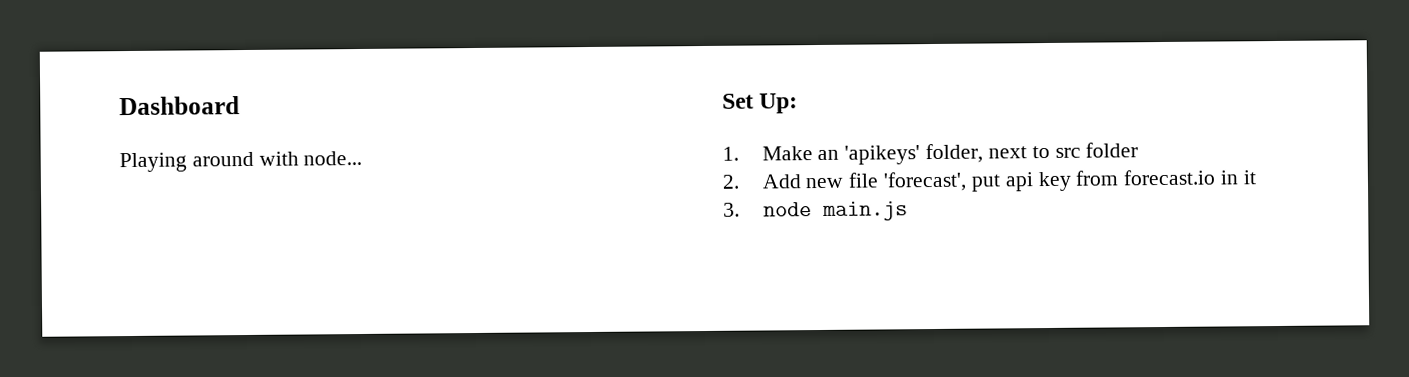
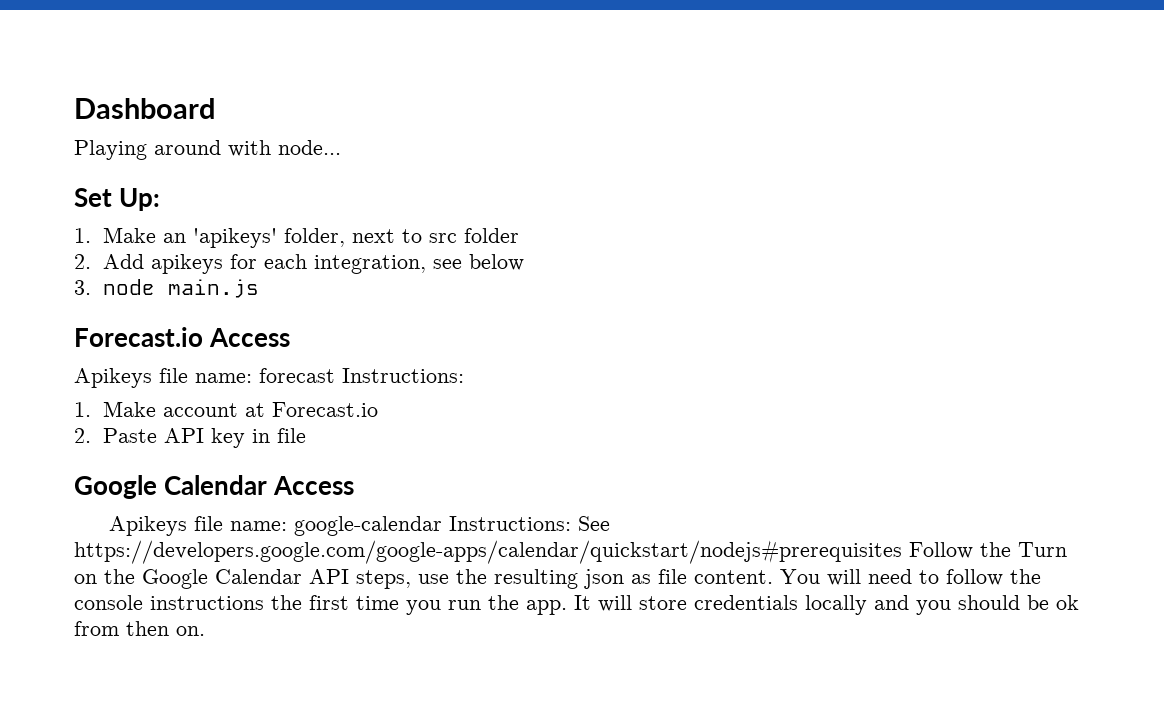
- 2. Add new file 'forecast', put api key from forecast.io in it
+ 2. Add apikeys for each integration, see below
  3. node main.js
+ Forecast.io Access
+ Apikeys file name: forecast Instructions:
+ 1. Make account at Forecast.io
+ 2. Paste API key in file
+ Google Calendar Access
+ Apikeys file name: google-calendar Instructions: See https://developers.google.com/google-apps/calendar/quickstart/nodejs#prerequisites Follow the Turn on the Google Calendar API steps, use the resulting json as file content. You will need to follow the console instructions the first time you run the app. It will store credentials locally and you should be ok from then on.

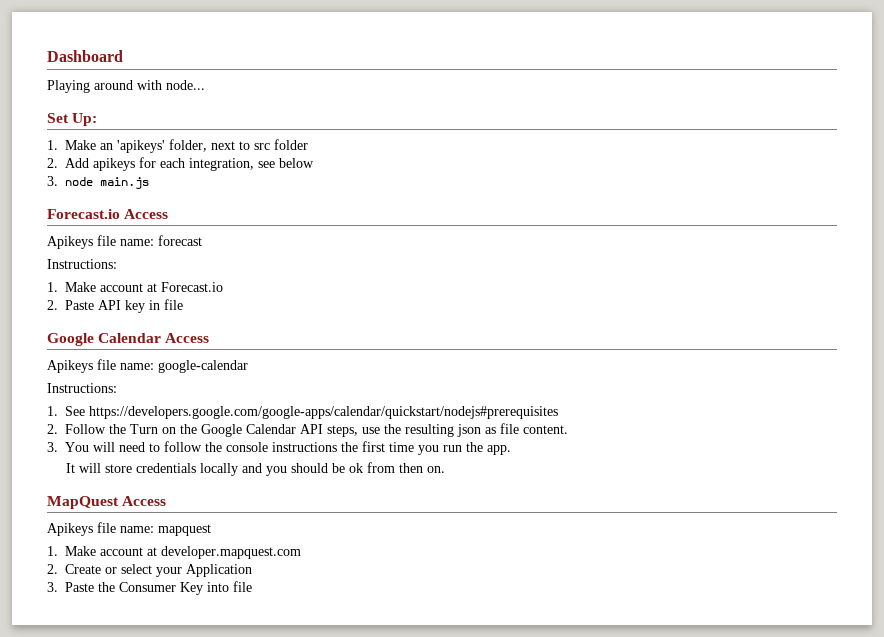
- Apikeys file name: forecast Instructions:
+ Apikeys file name: forecast
+ Instructions:
- Apikeys file name: google-calendar Instructions: See https://developers.google.com/google-apps/calendar/quickstart/nodejs#prerequisites Follow the Turn on the Google Calendar API steps, use the resulting json as file content. You will need to follow the console instructions the first time you run the app. It will store credentials locally and you should be ok from then on.
+ Apikeys file name: google-calendar
+ Instructions:
+ 1. See https://developers.google.com/google-apps/calendar/quickstart/nodejs#prerequisites
+ 2. Follow the Turn on the Google Calendar API steps, use the resulting json as file content.
+ 3. You will need to follow the console instructions the first time you run the app.
+ It will store credentials locally and you should be ok from then on.
+ MapQuest Access
+ Apikeys file name: mapquest
+ 1. Make account at developer.mapquest.com
+ 2. Create or select your Application
+ 3. Paste the Consumer Key into file

